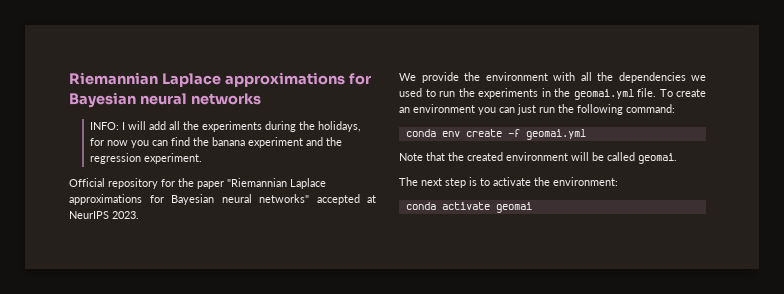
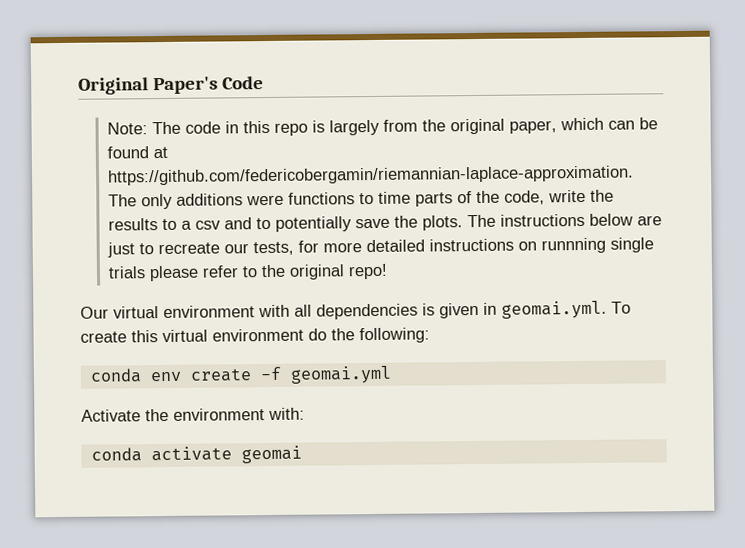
- Riemannian Laplace approximations for Bayesian neural networks
- INFO: I will add all the experiments during the holidays, for now you can find the banana experiment and the regression experiment.
- Official repository for the paper "Riemannian Laplace approximations for Bayesian neural networks" accepted at NeurIPS 2023.
- We provide the environment with all the dependencies we used to run the experiments in the geomai.yml file. To create an environment you can just run the following command:
+ Original Paper's Code
+ Note: The code in this repo is largely from the original paper, which can be found at https://github.com/federicobergamin/riemannian-laplace-approximation. The only additions were functions to time parts of the code, write the results to a csv and to potentially save the plots. The instructions below are just to recreate our tests, for more detailed instructions on runnning single trials please refer to the original repo!
+ Our virtual environment with all dependencies is given in geomai.yml. To create this virtual environment do the following:
- Note that the created environment will be called geomai.
- The next step is to activate the environment:
+ Activate the environment with:

